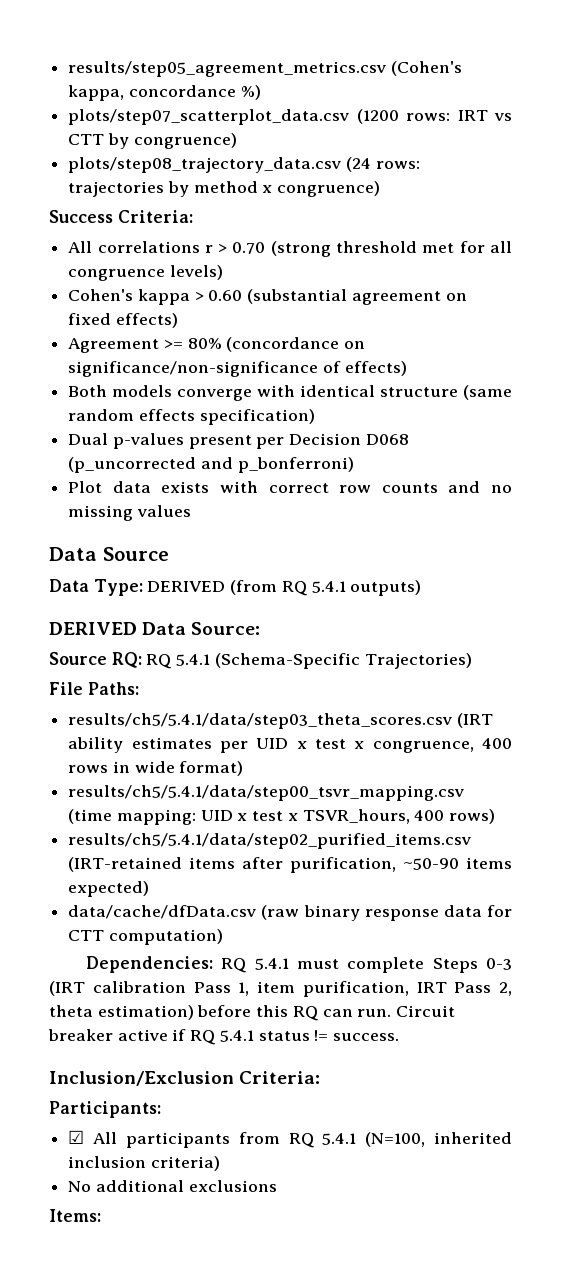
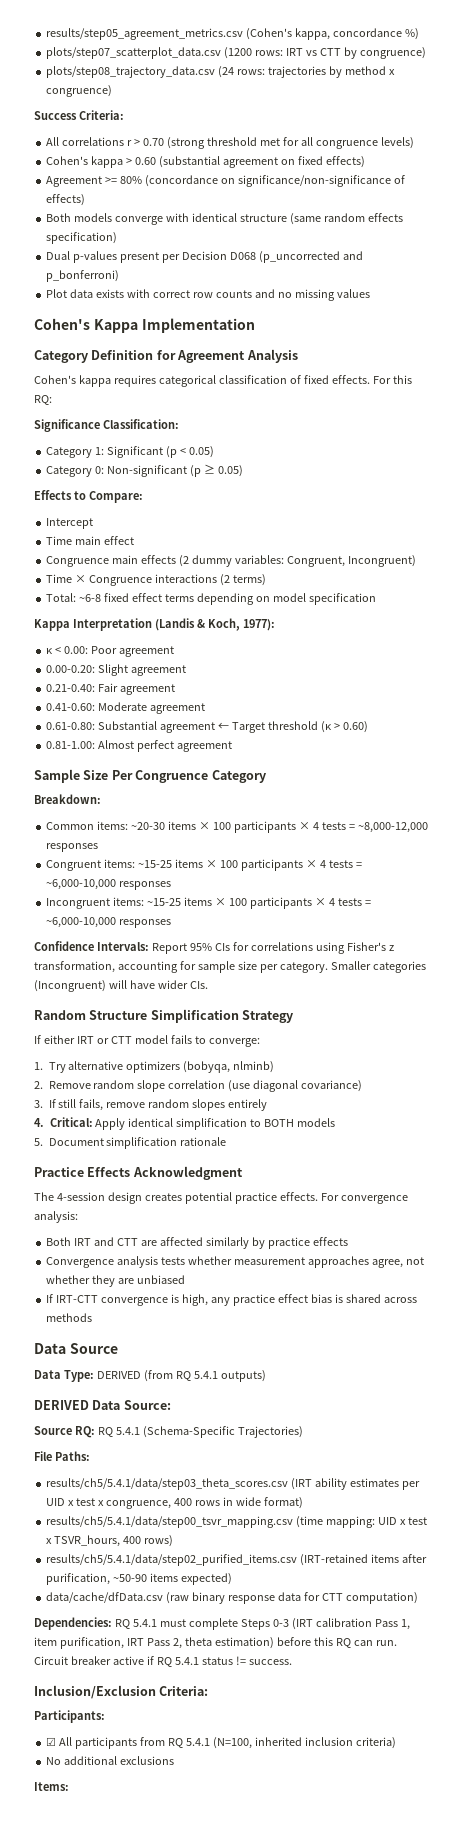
+ Cohen's Kappa Implementation
+ Category Definition for Agreement Analysis
+ Cohen's kappa requires categorical classification of fixed effects. For this RQ:
+ Significance Classification:
+ Category 1: Significant (p < 0.05)
+ Category 0: Non-significant (p ≥ 0.05)
+ Effects to Compare:
+ Intercept
+ Time main effect
+ Congruence main effects (2 dummy variables: Congruent, Incongruent)
+ Time × Congruence interactions (2 terms)
+ Total: ~6-8 fixed effect terms depending on model specification
+ Kappa Interpretation (Landis & Koch, 1977):
+ κ < 0.00: Poor agreement
+ 0.00-0.20: Slight agreement
+ 0.21-0.40: Fair agreement
+ 0.41-0.60: Moderate agreement
+ 0.61-0.80: Substantial agreement ← Target threshold (κ > 0.60)
+ 0.81-1.00: Almost perfect agreement
+ Sample Size Per Congruence Category
+ Breakdown:
+ Common items: ~20-30 items × 100 participants × 4 tests = ~8,000-12,000 responses
+ Congruent items: ~15-25 items × 100 participants × 4 tests = ~6,000-10,000 responses
+ Incongruent items: ~15-25 items × 100 participants × 4 tests = ~6,000-10,000 responses
+ Confidence Intervals: Report 95% CIs for correlations using Fisher's z transformation, accounting for sample size per category. Smaller categories (Incongruent) will have wider CIs.
+ Random Structure Simplification Strategy
+ If either IRT or CTT model fails to converge:
+ 1. Try alternative optimizers (bobyqa, nlminb)
+ 2. Remove random slope correlation (use diagonal covariance)
+ 3. If still fails, remove random slopes entirely
+ 4. Critical: Apply identical simplification to BOTH models
+ 5. Document simplification rationale
+ Practice Effects Acknowledgment
+ The 4-session design creates potential practice effects. For convergence analysis:
+ Both IRT and CTT are affected similarly by practice effects
+ Convergence analysis tests whether measurement approaches agree, not whether they are unbiased
+ If IRT-CTT convergence is high, any practice effect bias is shared across methods

